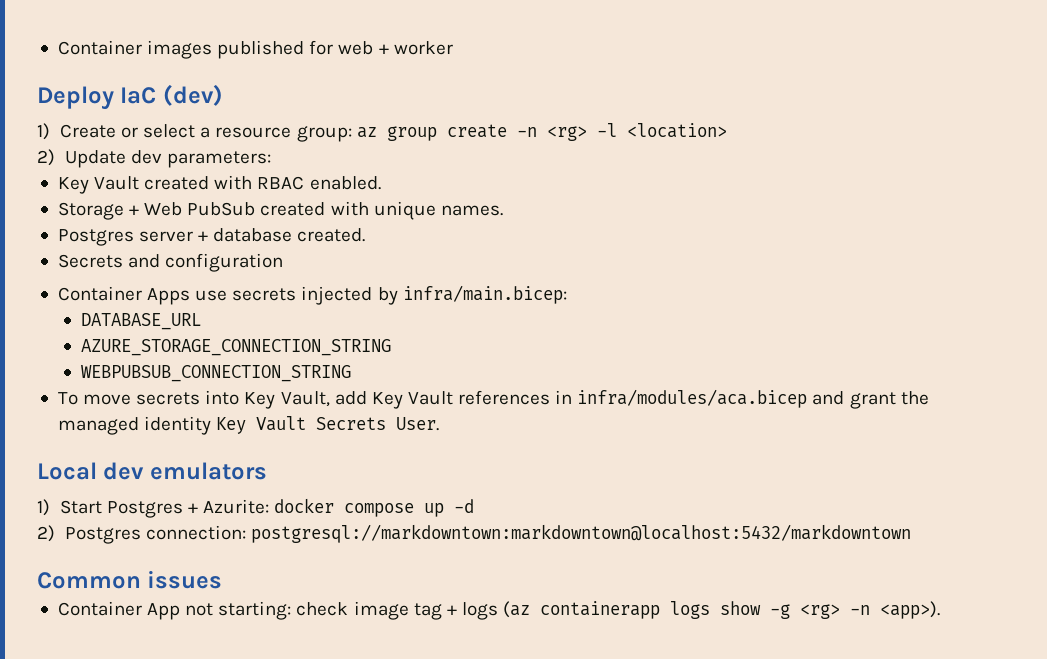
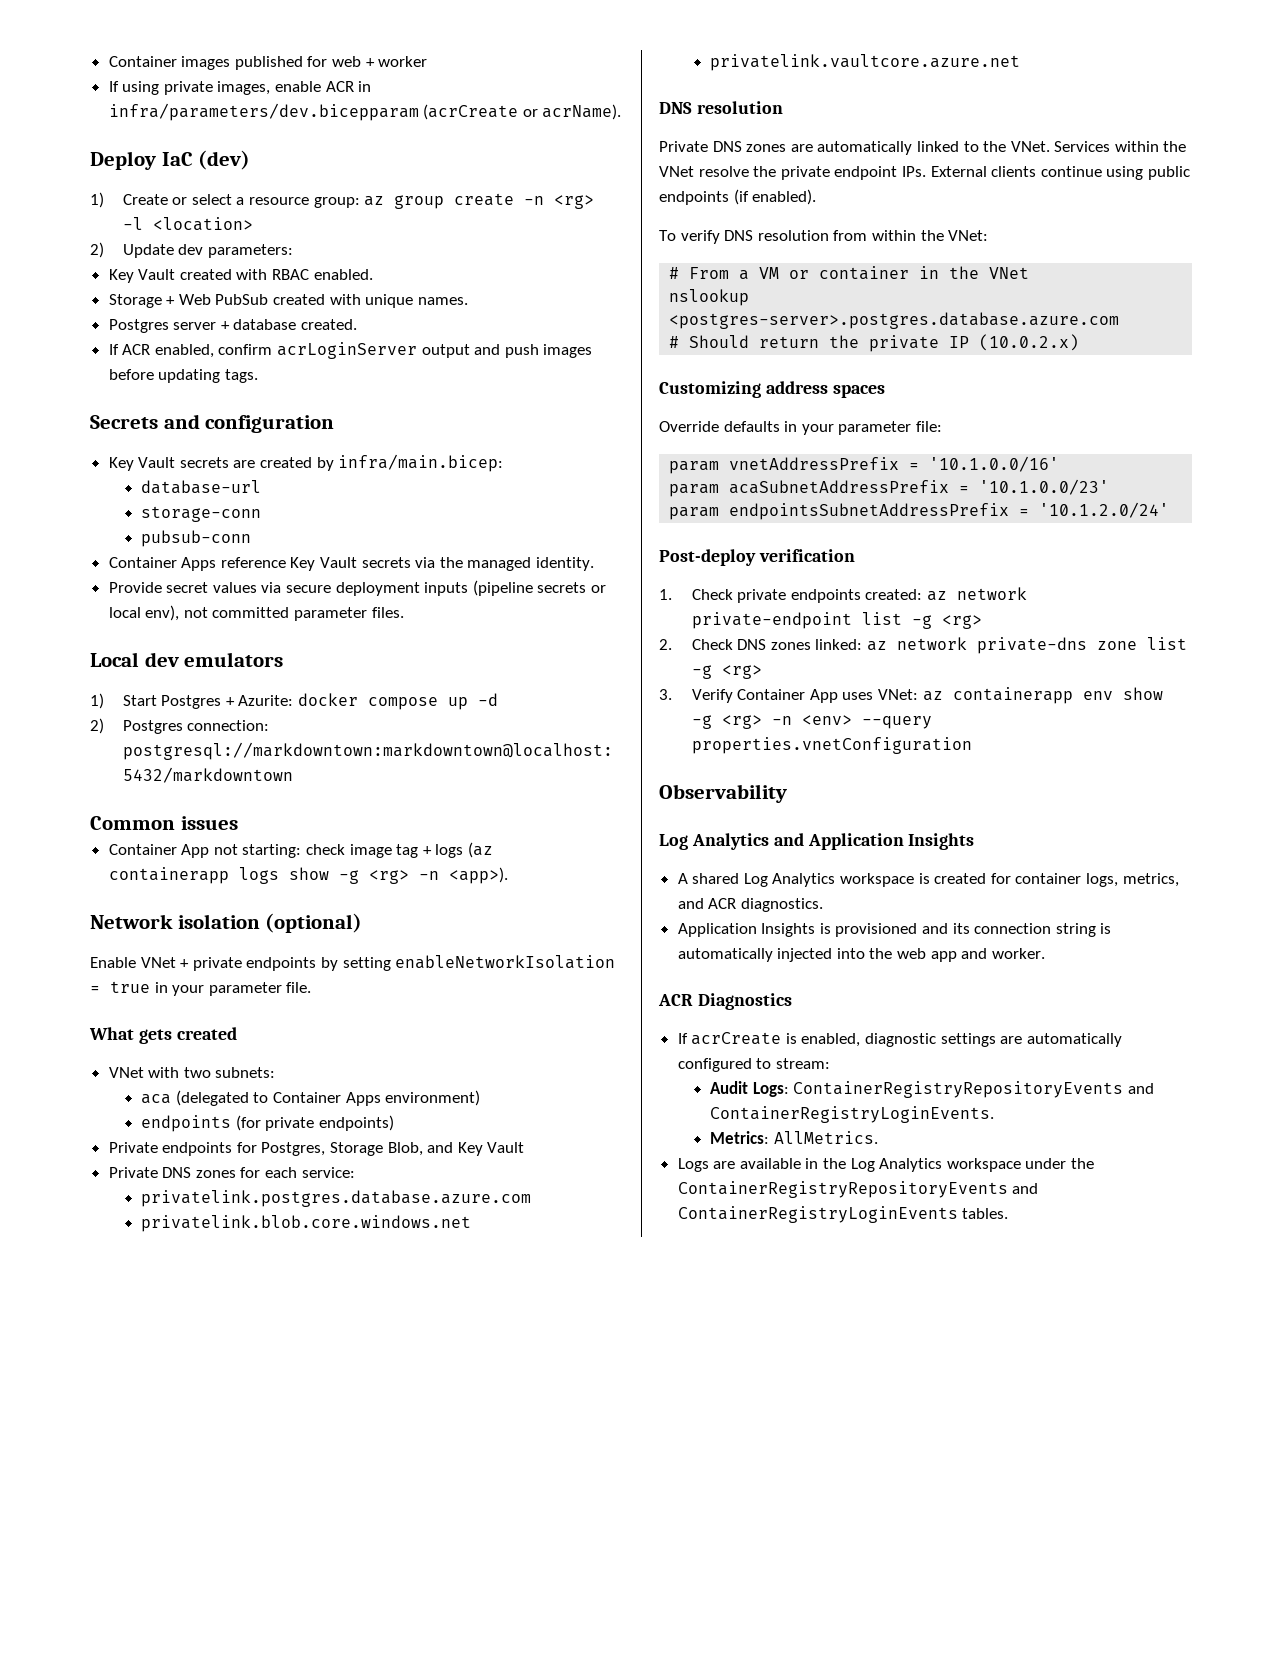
+ If using private images, enable ACR in infra/parameters/dev.bicepparam (acrCreate or acrName).
+ If ACR enabled, confirm acrLoginServer output and push images before updating tags.
  Secrets and configuration
- Container Apps use secrets injected by infra/main.bicep:
- DATABASE_URL
- AZURE_STORAGE_CONNECTION_STRING
- WEBPUBSUB_CONNECTION_STRING
- To move secrets into Key Vault, add Key Vault references in infra/modules/aca.bicep and grant the managed identity Key Vault Secrets User.
+ Key Vault secrets are created by infra/main.bicep:
+ database-url
+ storage-conn
+ pubsub-conn
+ Container Apps reference Key Vault secrets via the managed identity.
+ Provide secret values via secure deployment inputs (pipeline secrets or local env), not committed parameter files.
+ Network isolation (optional)
+ Enable VNet + private endpoints by setting enableNetworkIsolation = true in your parameter file.
+ What gets created
+ VNet with two subnets:
+ aca (delegated to Container Apps environment)
+ endpoints (for private endpoints)
+ Private endpoints for Postgres, Storage Blob, and Key Vault
+ Private DNS zones for each service:
+ privatelink.postgres.database.azure.com
+ privatelink.blob.core.windows.net
+ privatelink.vaultcore.azure.net
+ DNS resolution
+ Private DNS zones are automatically linked to the VNet. Services within the VNet resolve the private endpoint IPs. External clients continue using public endpoints (if enabled).
+ To verify DNS resolution from within the VNet:
+ # From a VM or container in the VNet
+ nslookup <postgres-server>.postgres.database.azure.com
+ # Should return the private IP (10.0.2.x)
+ Customizing address spaces
+ Override defaults in your parameter file:
+ param vnetAddressPrefix = '10.1.0.0/16'
+ param acaSubnetAddressPrefix = '10.1.0.0/23'
+ param endpointsSubnetAddressPrefix = '10.1.2.0/24'
+ Post-deploy verification
+ 1. Check private endpoints created: az network private-endpoint list -g <rg>
+ 2. Check DNS zones linked: az network private-dns zone list -g <rg>
+ 3. Verify Container App uses VNet: az containerapp env show -g <rg> -n <env> --query properties.vnetConfiguration
+ Observability
+ Log Analytics and Application Insights
+ A shared Log Analytics workspace is created for container logs, metrics, and ACR diagnostics.
+ Application Insights is provisioned and its connection string is automatically injected into the web app and worker.
+ ACR Diagnostics
+ If acrCreate is enabled, diagnostic settings are automatically configured to stream:
+ Audit Logs: ContainerRegistryRepositoryEvents and ContainerRegistryLoginEvents.
+ Metrics: AllMetrics.
+ Logs are available in the Log Analytics workspace under the ContainerRegistryRepositoryEvents and ContainerRegistryLoginEvents tables.

